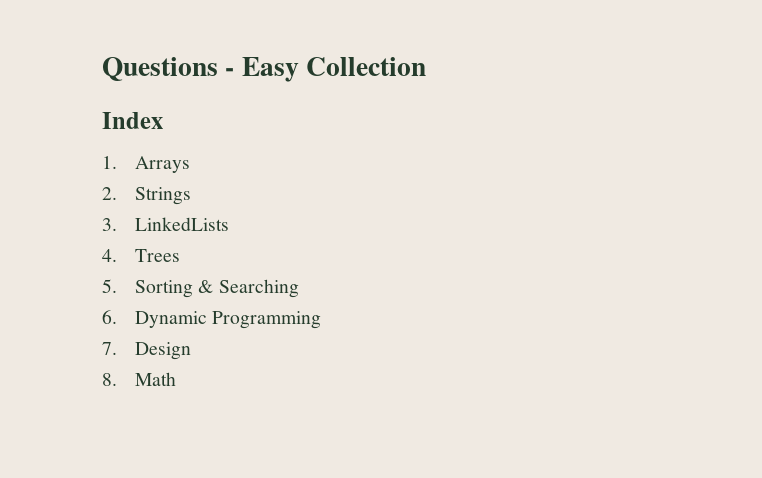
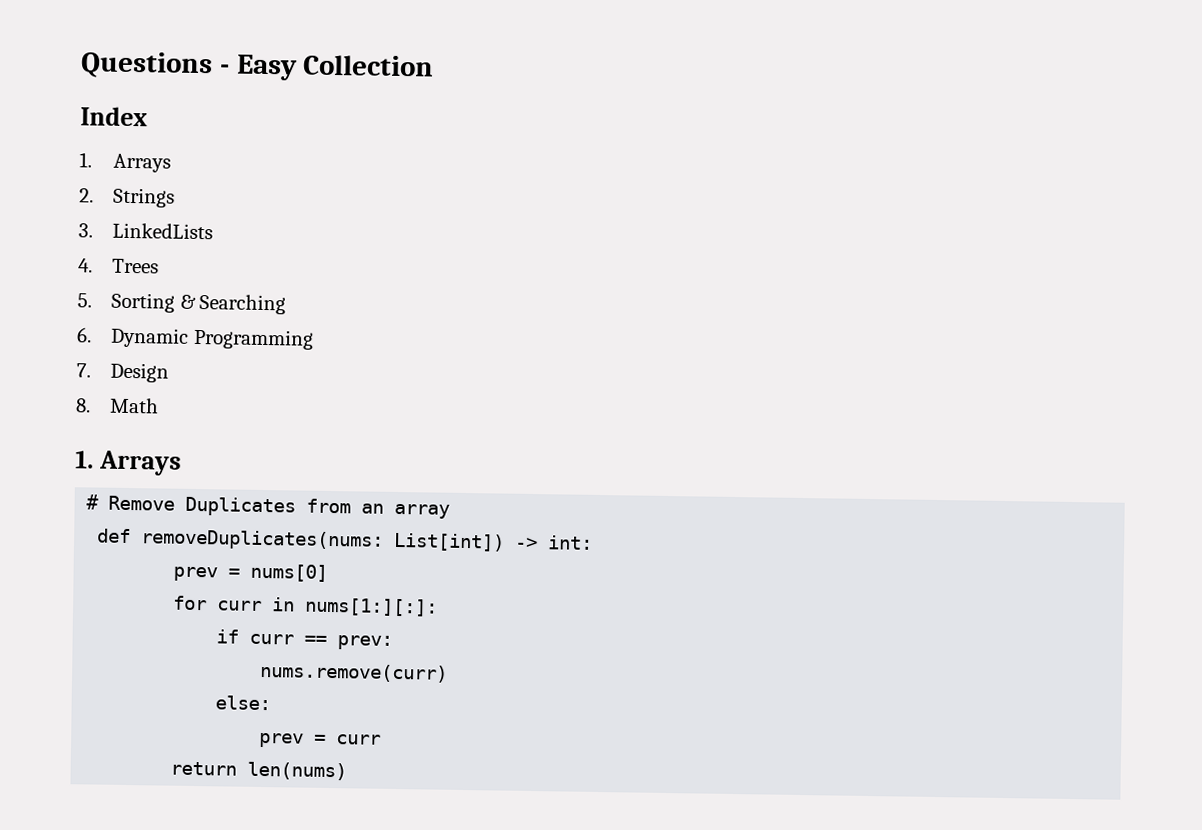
  8. Math
+ 1. Arrays
+ # Remove Duplicates from an array
+ def removeDuplicates(nums: List[int]) -> int:
+ prev = nums[0]
+ for curr in nums[1:][:]:
+ if curr == prev:
+ nums.remove(curr)
+ else:
+ prev = curr
+ return len(nums)

